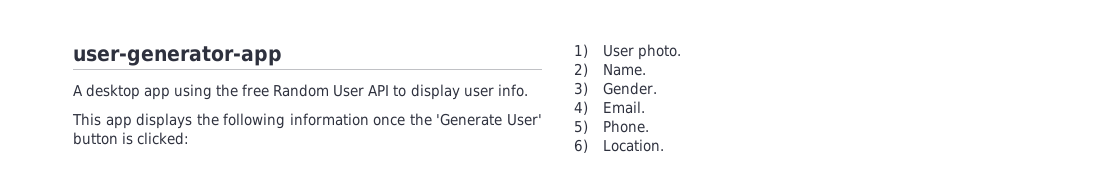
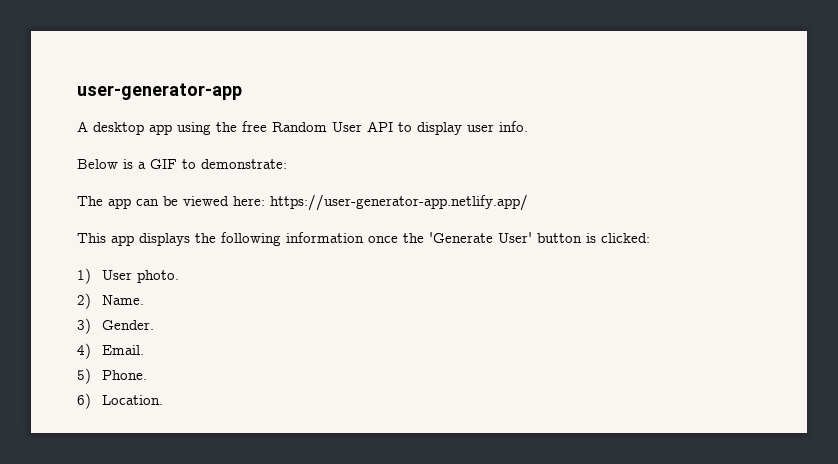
+ Below is a GIF to demonstrate:
+ The app can be viewed here: https://user-generator-app.netlify.app/

